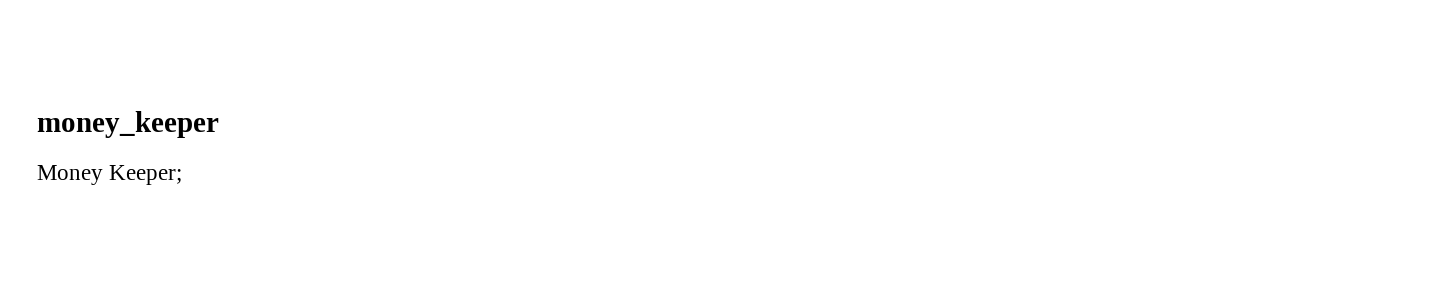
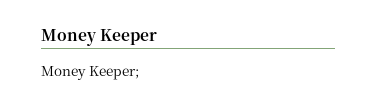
- money_keeper
+ Money Keeper

